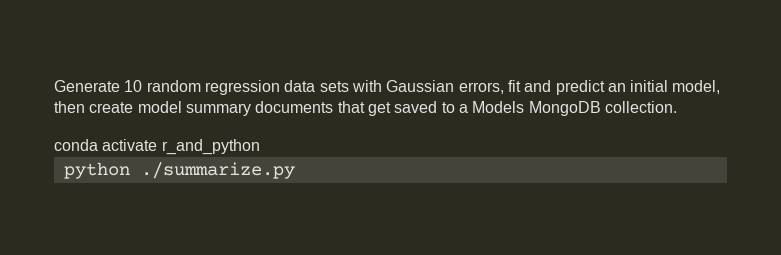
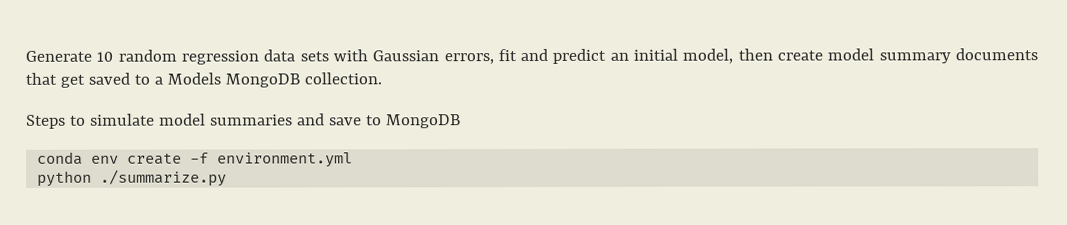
- conda activate r_and_python
+ Steps to simulate model summaries and save to MongoDB
+ conda env create -f environment.yml

